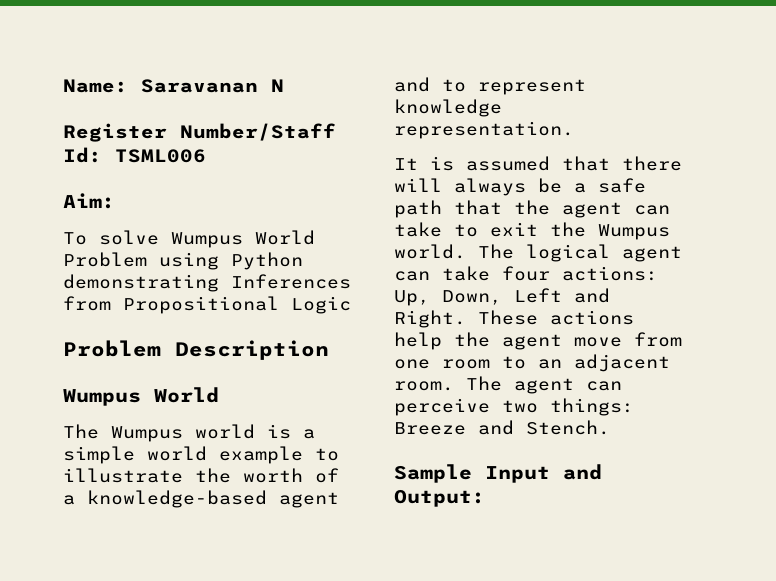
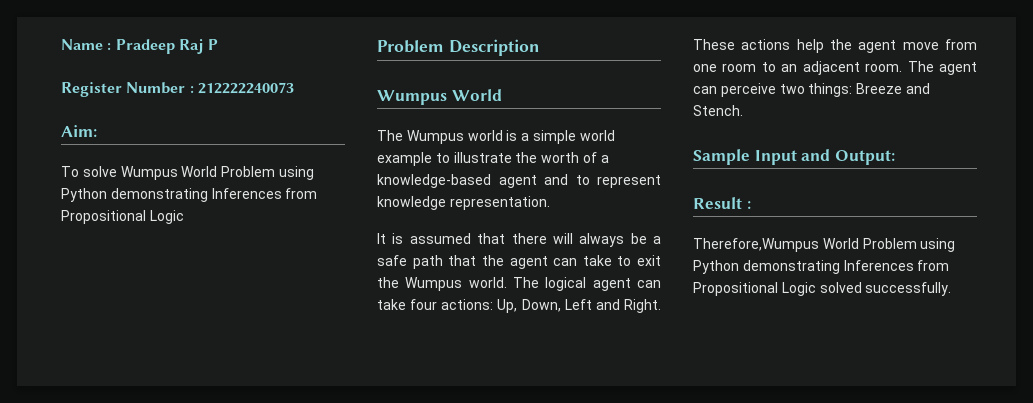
- Name: Saravanan N
- Register Number/Staff Id: TSML006
+ Name : Pradeep Raj P
+ Register Number : 212222240073
+ Result :
+ Therefore,Wumpus World Problem using Python demonstrating Inferences from Propositional Logic solved successfully.

